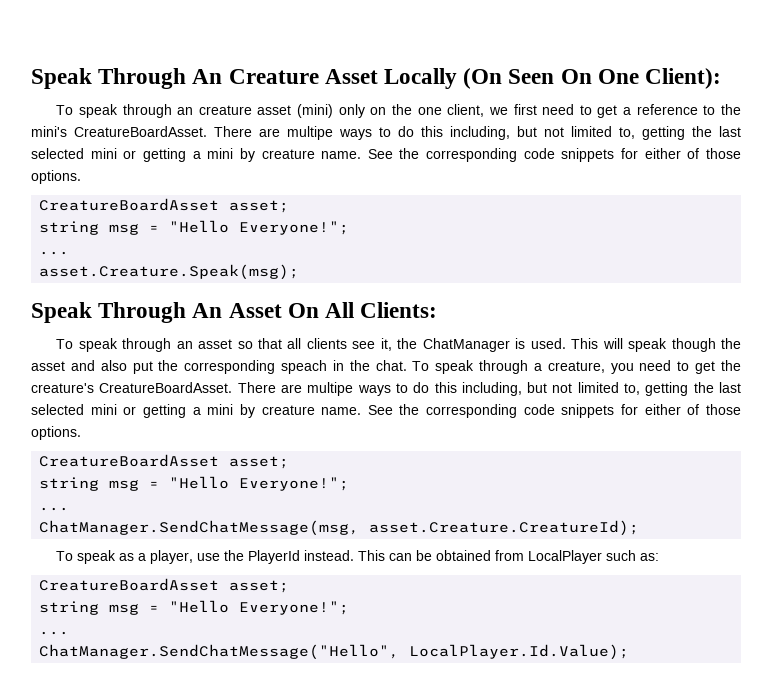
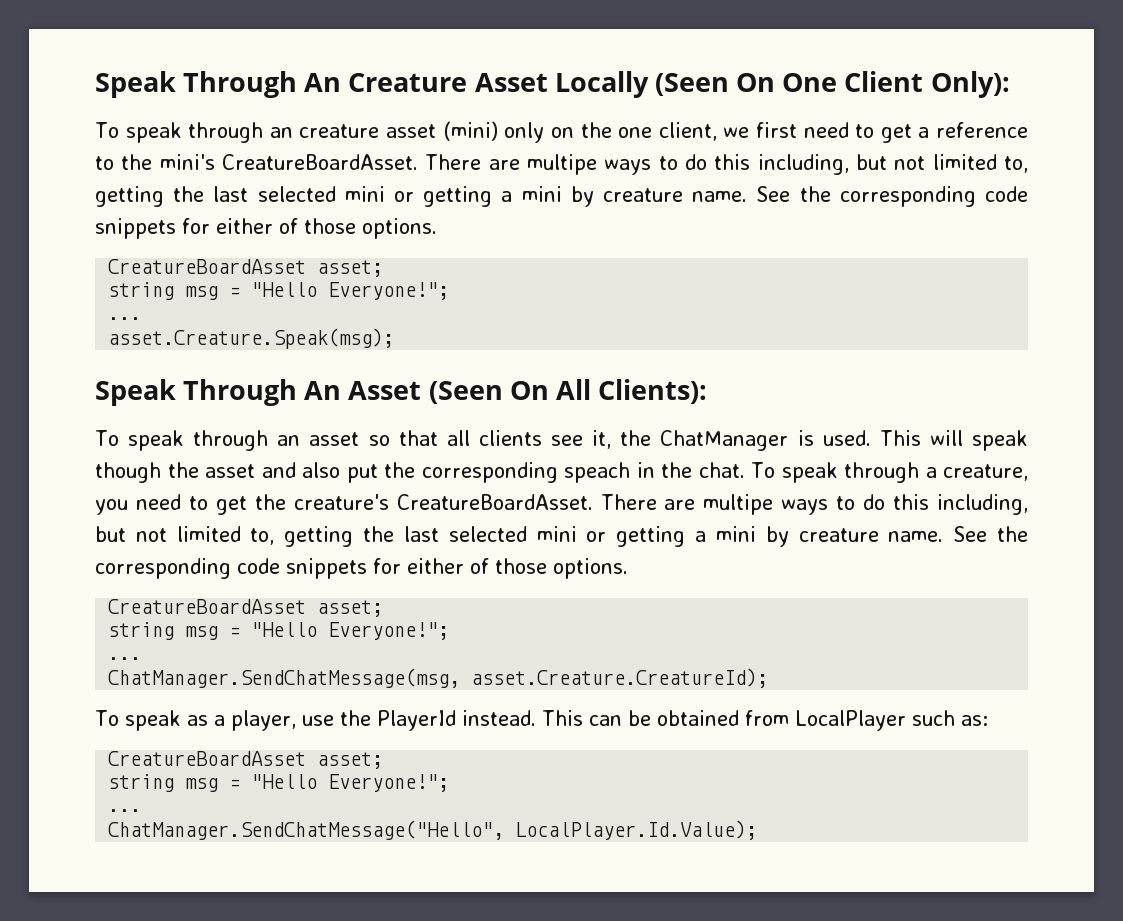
- Speak Through An Creature Asset Locally (On Seen On One Client):
+ Speak Through An Creature Asset Locally (Seen On One Client Only):
- Speak Through An Asset On All Clients:
+ Speak Through An Asset (Seen On All Clients):

